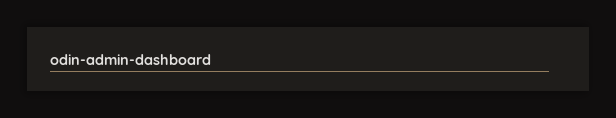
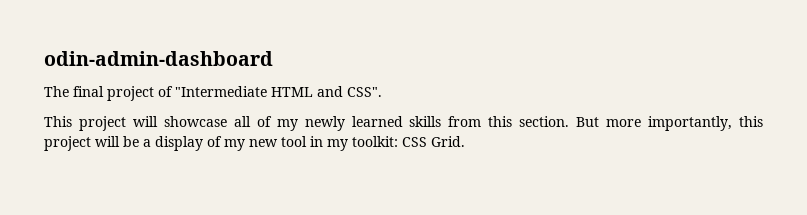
+ The final project of "Intermediate HTML and CSS".
+ This project will showcase all of my newly learned skills from this section. But more importantly, this project will be a display of my new tool in my toolkit: CSS Grid.

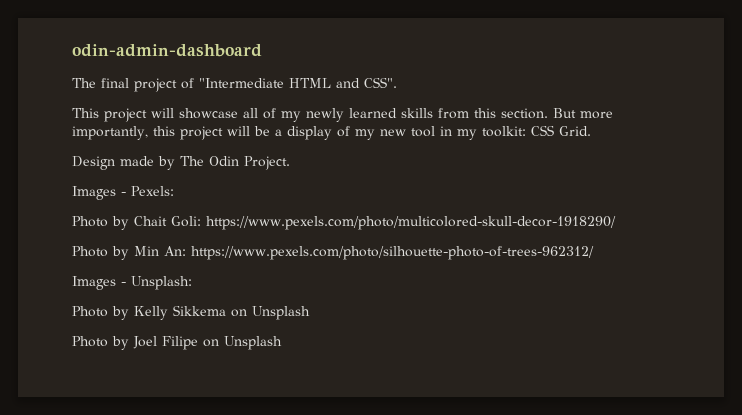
+ Design made by The Odin Project.
+ Images - Pexels:
+ Photo by Chait Goli: https://www.pexels.com/photo/multicolored-skull-decor-1918290/
+ Photo by Min An: https://www.pexels.com/photo/silhouette-photo-of-trees-962312/
+ Images - Unsplash:
+ Photo by Kelly Sikkema on Unsplash
+ Photo by Joel Filipe on Unsplash

